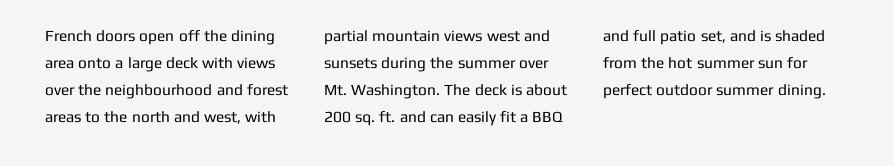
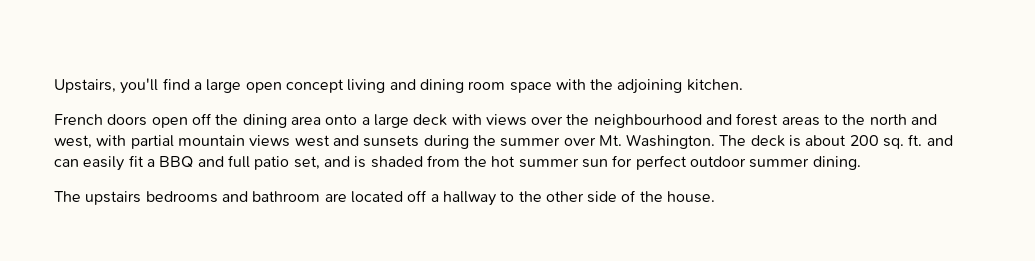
+ Upstairs, you'll find a large open concept living and dining room space with the adjoining kitchen.
+ The upstairs bedrooms and bathroom are located off a hallway to the other side of the house.

